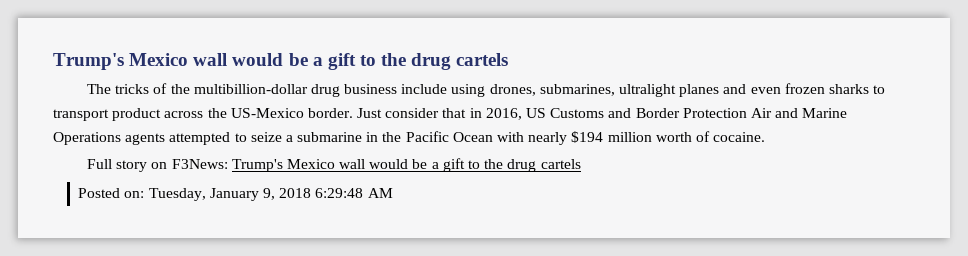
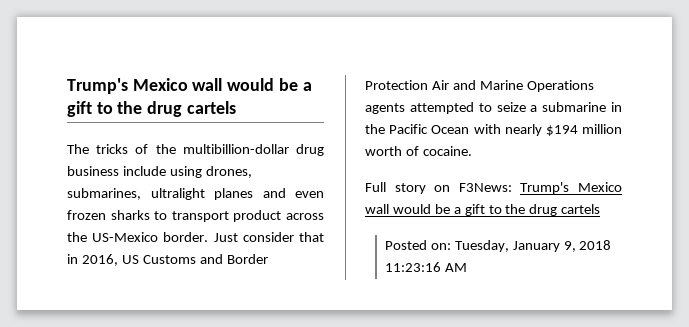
- Posted on: Tuesday, January 9, 2018 6:29:48 AM
+ Posted on: Tuesday, January 9, 2018 11:23:16 AM

